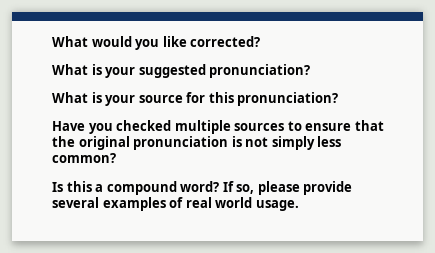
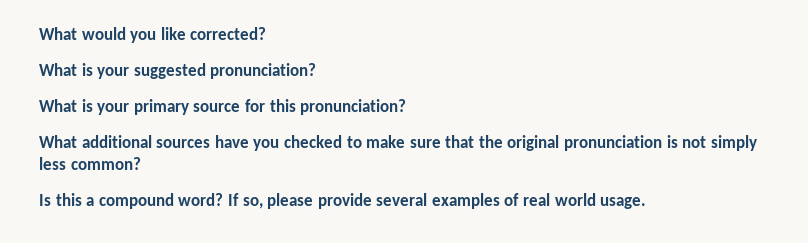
- What is your source for this pronunciation?
+ What is your primary source for this pronunciation?
- Have you checked multiple sources to ensure that the original pronunciation is not simply less common?
+ What additional sources have you checked to make sure that the original pronunciation is not simply less common?

